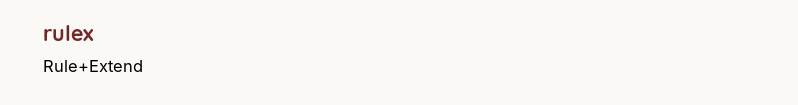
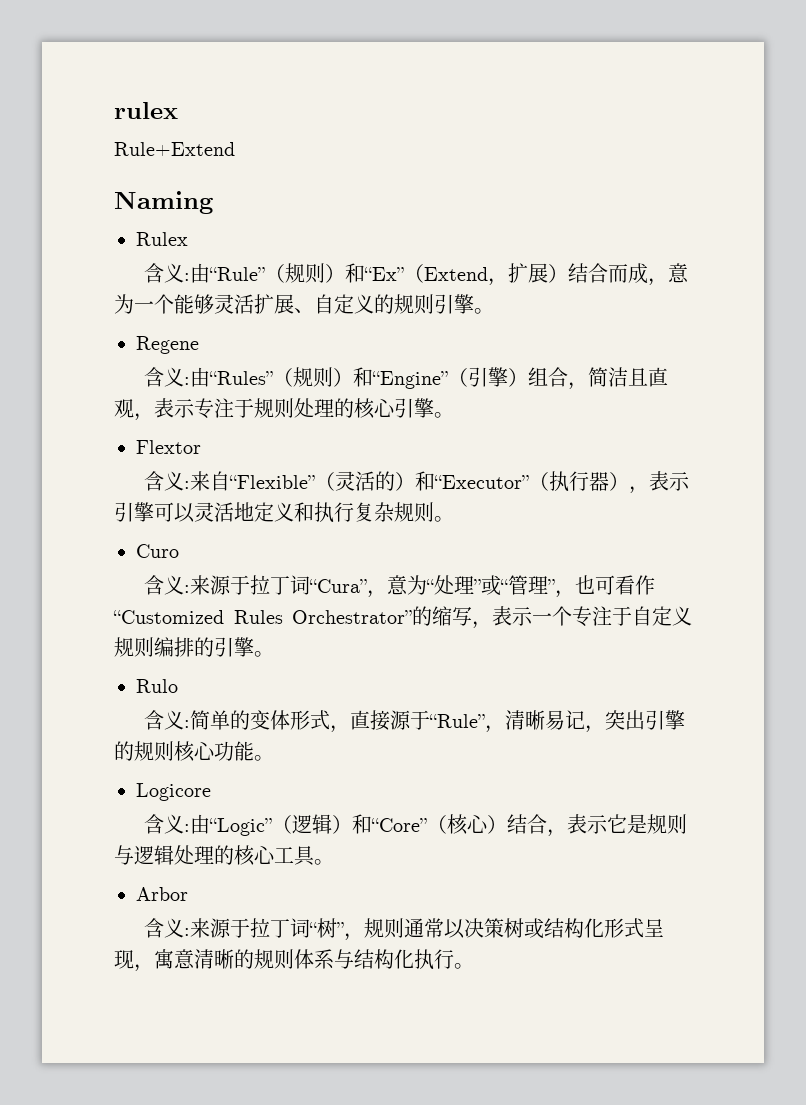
+ Naming
+ Rulex
+ 含义:由“Rule”（规则）和“Ex”（Extend，扩展）结合而成，意为一个能够灵活扩展、自定义的规则引擎。
+ Regene
+ 含义:由“Rules”（规则）和“Engine”（引擎）组合，简洁且直观，表示专注于规则处理的核心引擎。
+ Flextor
+ 含义:来自“Flexible”（灵活的）和“Executor”（执行器），表示引擎可以灵活地定义和执行复杂规则。
+ Curo
+ 含义:来源于拉丁词“Cura”，意为“处理”或“管理”，也可看作“Customized Rules Orchestrator”的缩写，表示一个专注于自定义规则编排的引擎。
+ Rulo
+ 含义:简单的变体形式，直接源于“Rule”，清晰易记，突出引擎的规则核心功能。
+ Logicore
+ 含义:由“Logic”（逻辑）和“Core”（核心）结合，表示它是规则与逻辑处理的核心工具。
+ Arbor
+ 含义:来源于拉丁词“树”，规则通常以决策树或结构化形式呈现，寓意清晰的规则体系与结构化执行。

